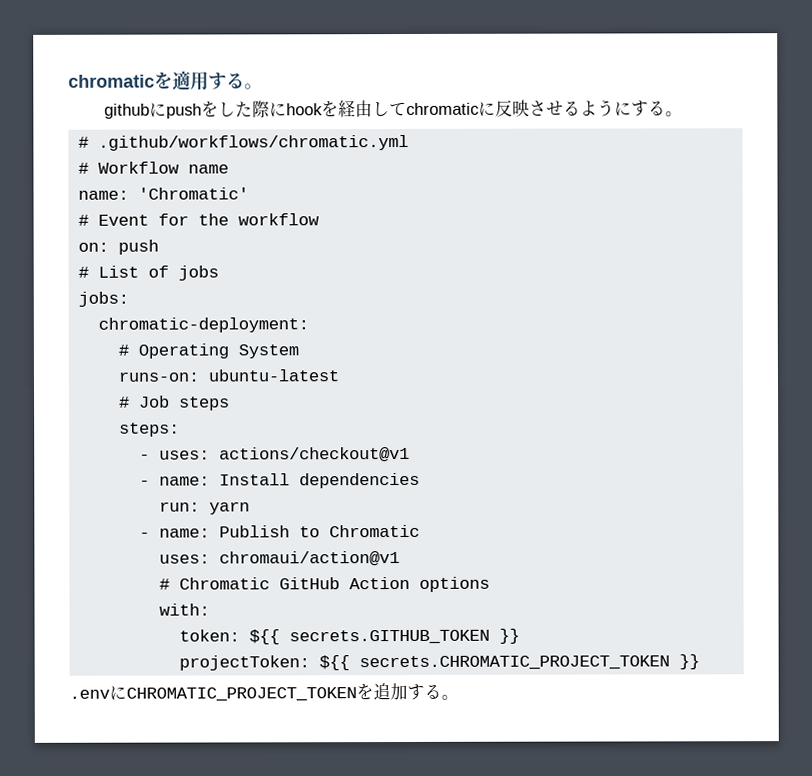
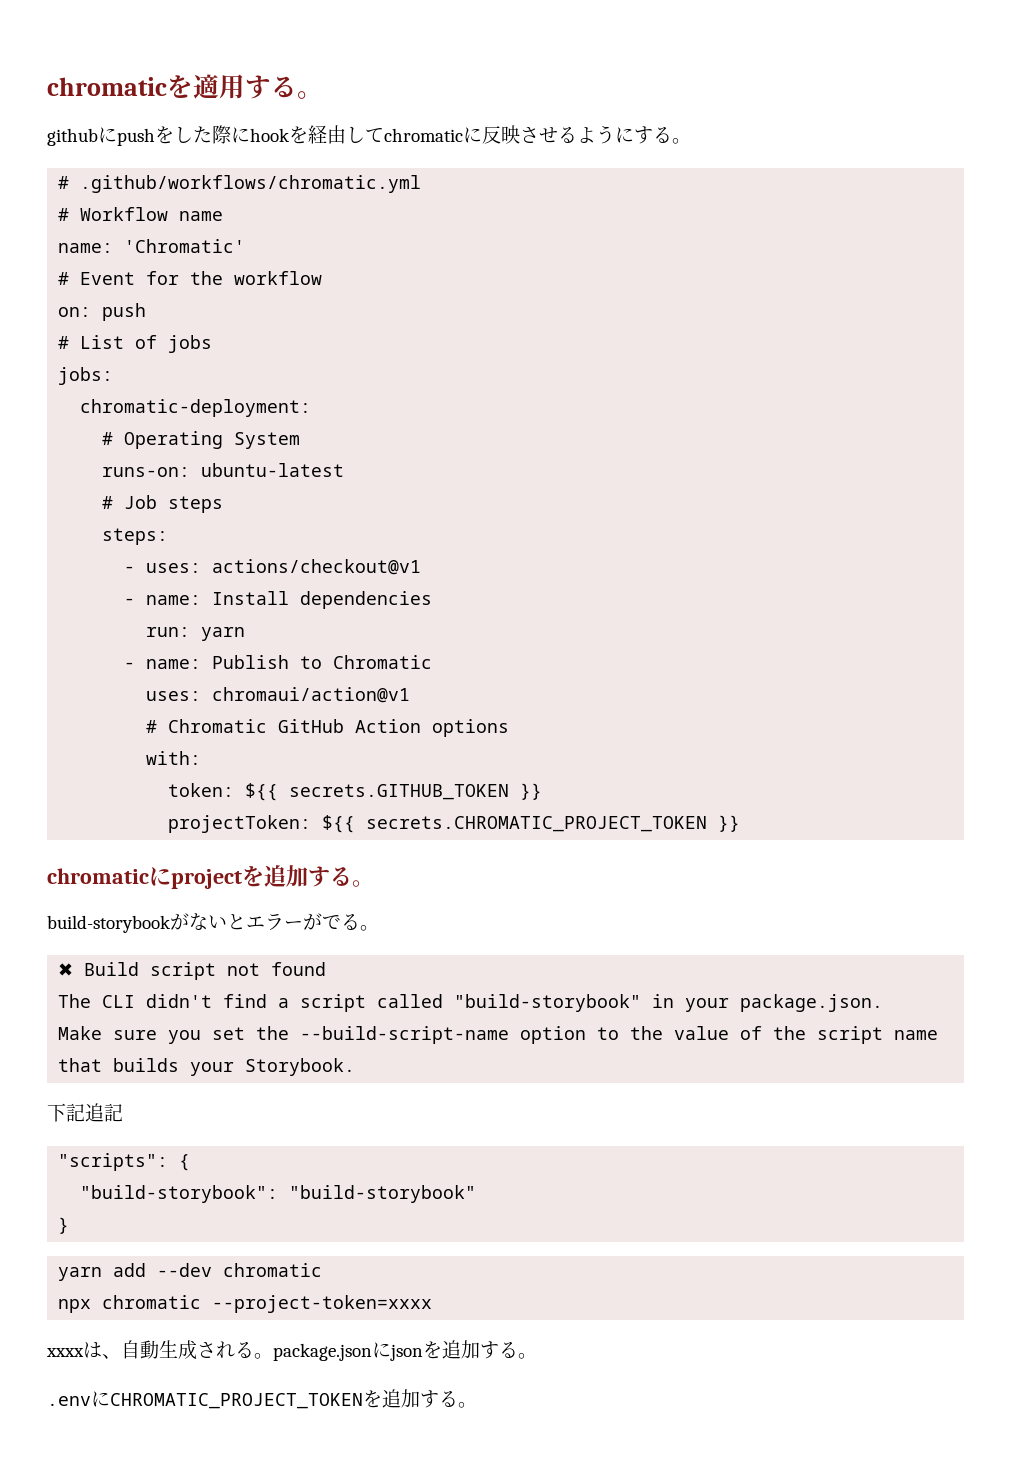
+ chromaticにprojectを追加する。
+ build-storybookがないとエラーがでる。
+ ✖ Build script not found
+ The CLI didn't find a script called "build-storybook" in your package.json.
+ Make sure you set the --build-script-name option to the value of the script name that builds your Storybook.
+ 下記追記
+ "scripts": {
+ "build-storybook": "build-storybook"
+ }
+ yarn add --dev chromatic
+ npx chromatic --project-token=xxxx
+ xxxxは、自動生成される。package.jsonにjsonを追加する。

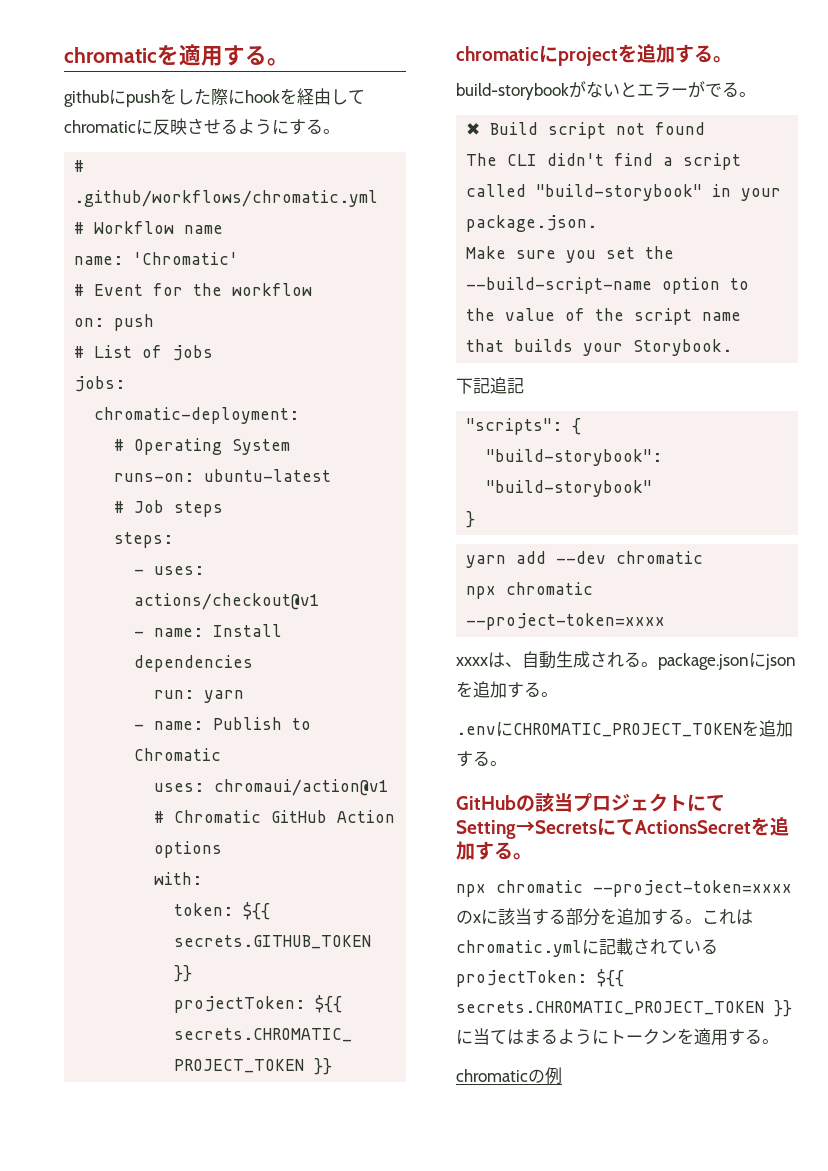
+ GitHubの該当プロジェクトにてSetting→SecretsにてActionsSecretを追加する。
+ npx chromatic --project-token=xxxxのxに該当する部分を追加する。これはchromatic.ymlに記載されているprojectToken: ${{ secrets.CHROMATIC_PROJECT_TOKEN }}に当てはまるようにトークンを適用する。
+ chromaticの例

